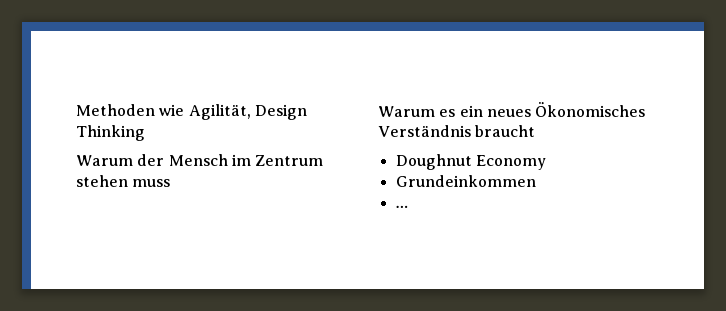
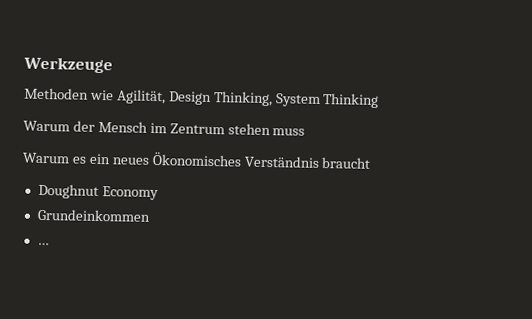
+ Werkzeuge
- Methoden wie Agilität, Design Thinking
+ Methoden wie Agilität, Design Thinking, System Thinking

